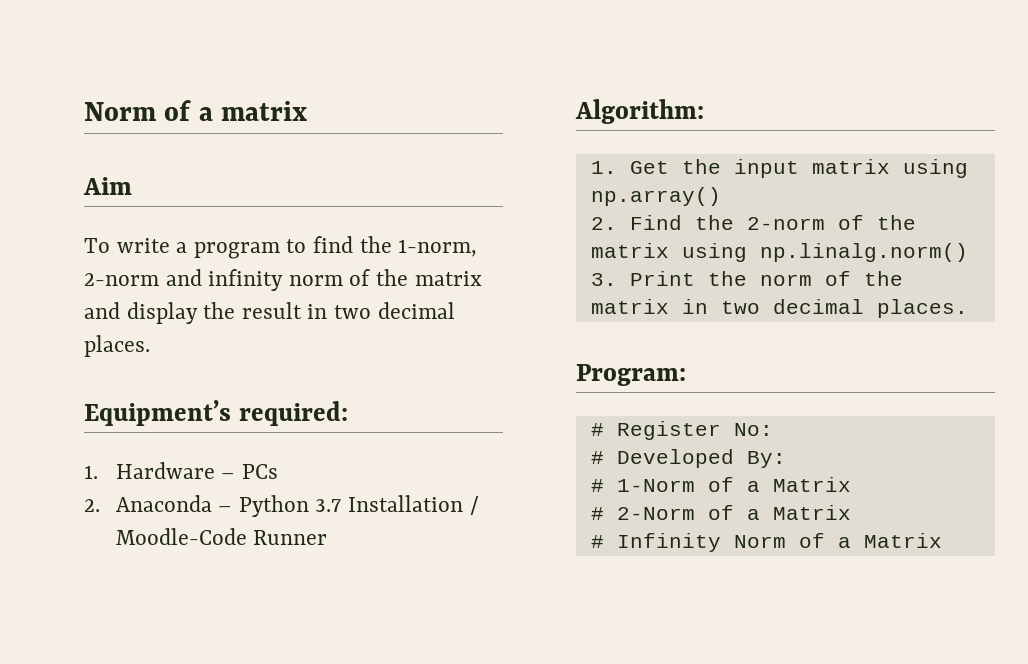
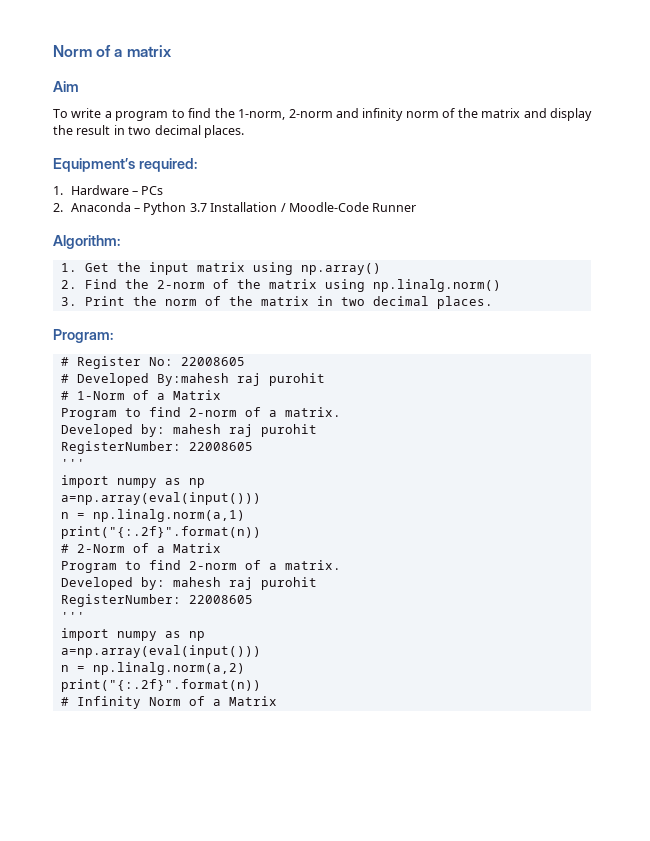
- # Register No:
+ # Register No: 22008605
- # Developed By:
+ # Developed By:mahesh raj purohit
  # 1-Norm of a Matrix
+ Program to find 2-norm of a matrix.
+ Developed by: mahesh raj purohit
+ RegisterNumber: 22008605
+ '''
+ import numpy as np
+ a=np.array(eval(input()))
+ n = np.linalg.norm(a,1)
+ print("{:.2f}".format(n))
  # 2-Norm of a Matrix
+ Program to find 2-norm of a matrix.
+ Developed by: mahesh raj purohit
+ RegisterNumber: 22008605
+ '''
+ import numpy as np
+ a=np.array(eval(input()))
+ n = np.linalg.norm(a,2)
+ print("{:.2f}".format(n))

